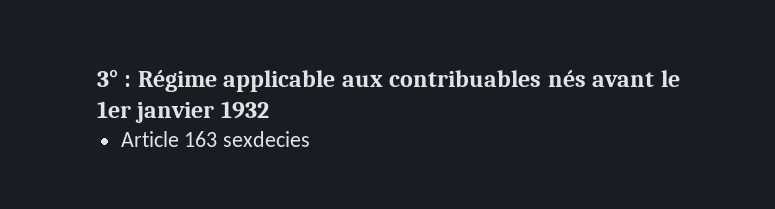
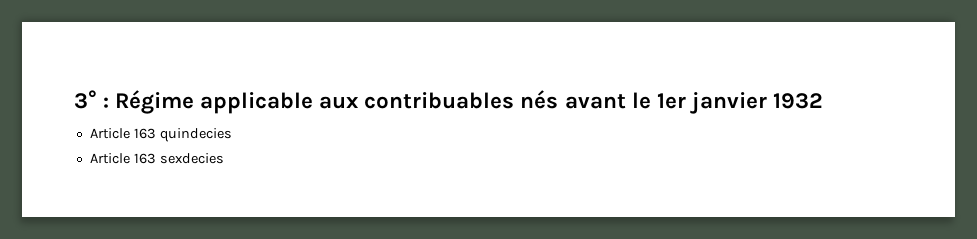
+ Article 163 quindecies

